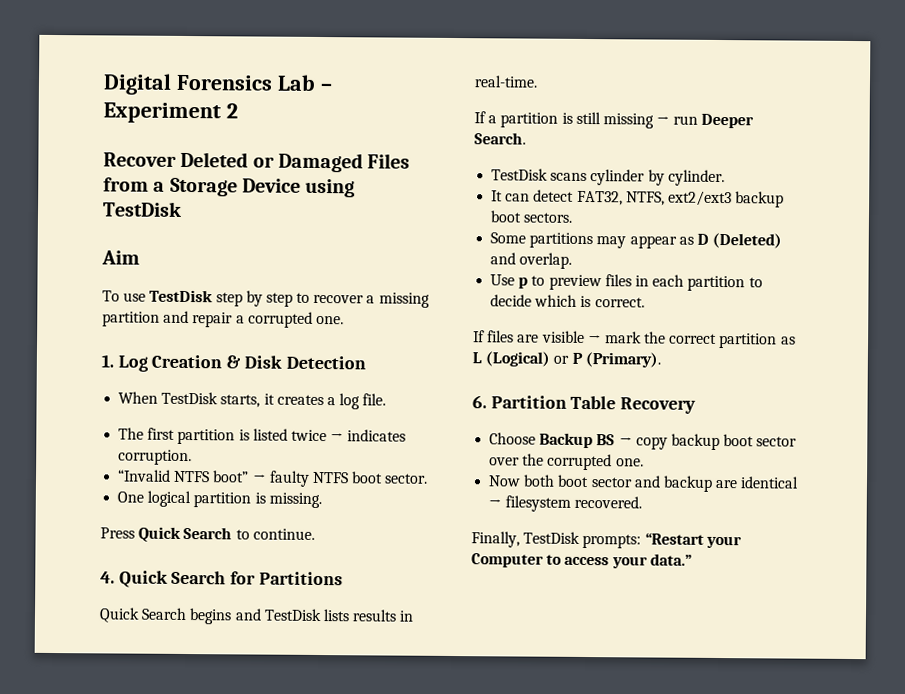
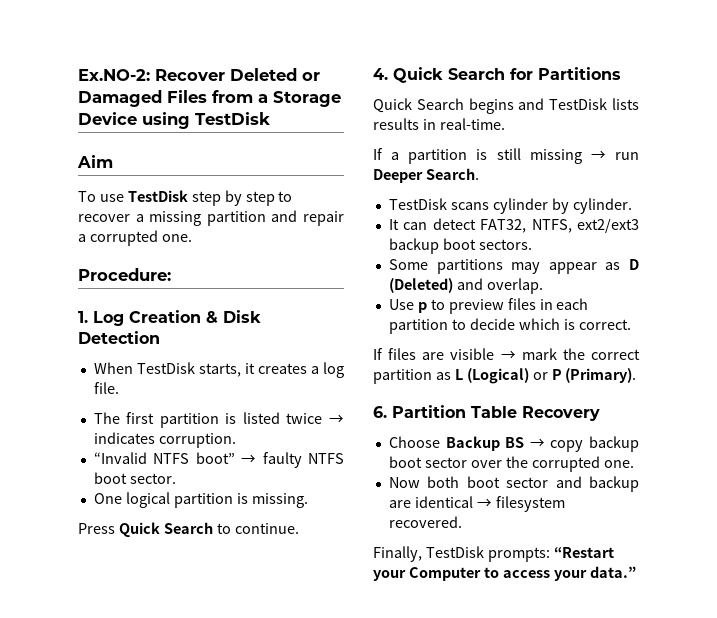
- Digital Forensics Lab – Experiment 2
- Recover Deleted or Damaged Files from a Storage Device using TestDisk
+ Ex.NO-2: Recover Deleted or Damaged Files from a Storage Device using TestDisk
+ Procedure:

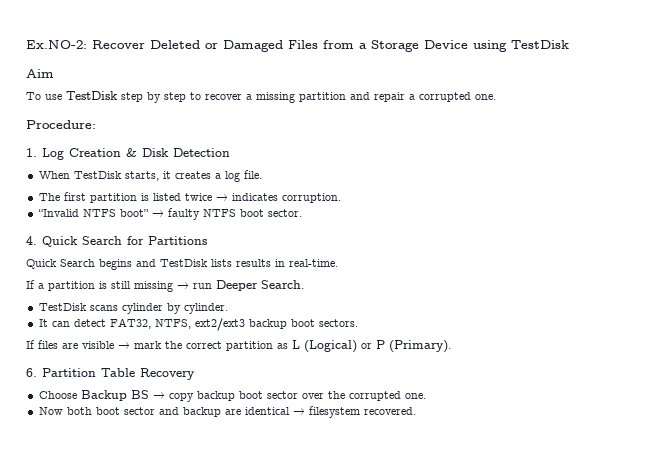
- One logical partition is missing.
- Press Quick Search to continue.
- Some partitions may appear as D (Deleted) and overlap.
- Use p to preview files in each partition to decide which is correct.
- Finally, TestDisk prompts: “Restart your Computer to access your data.”

